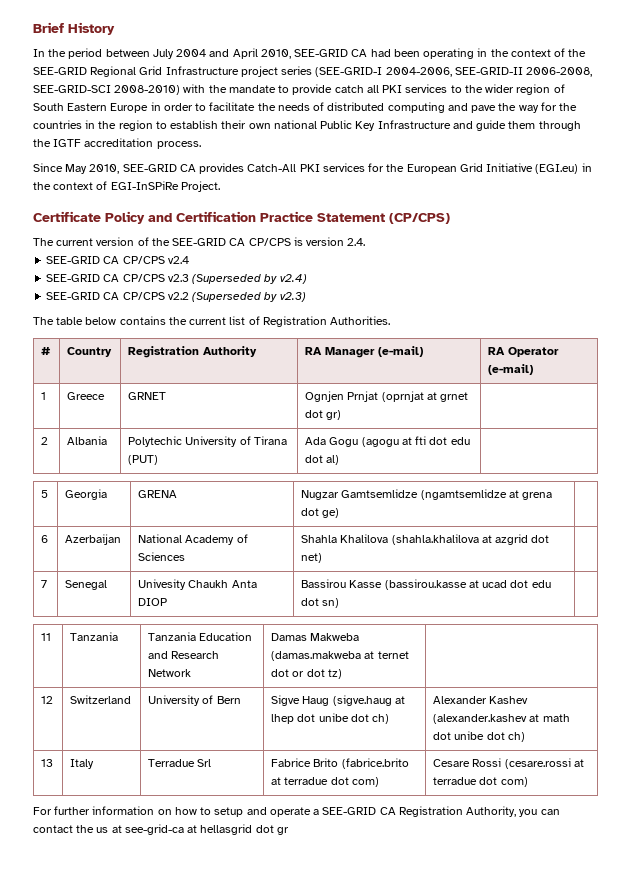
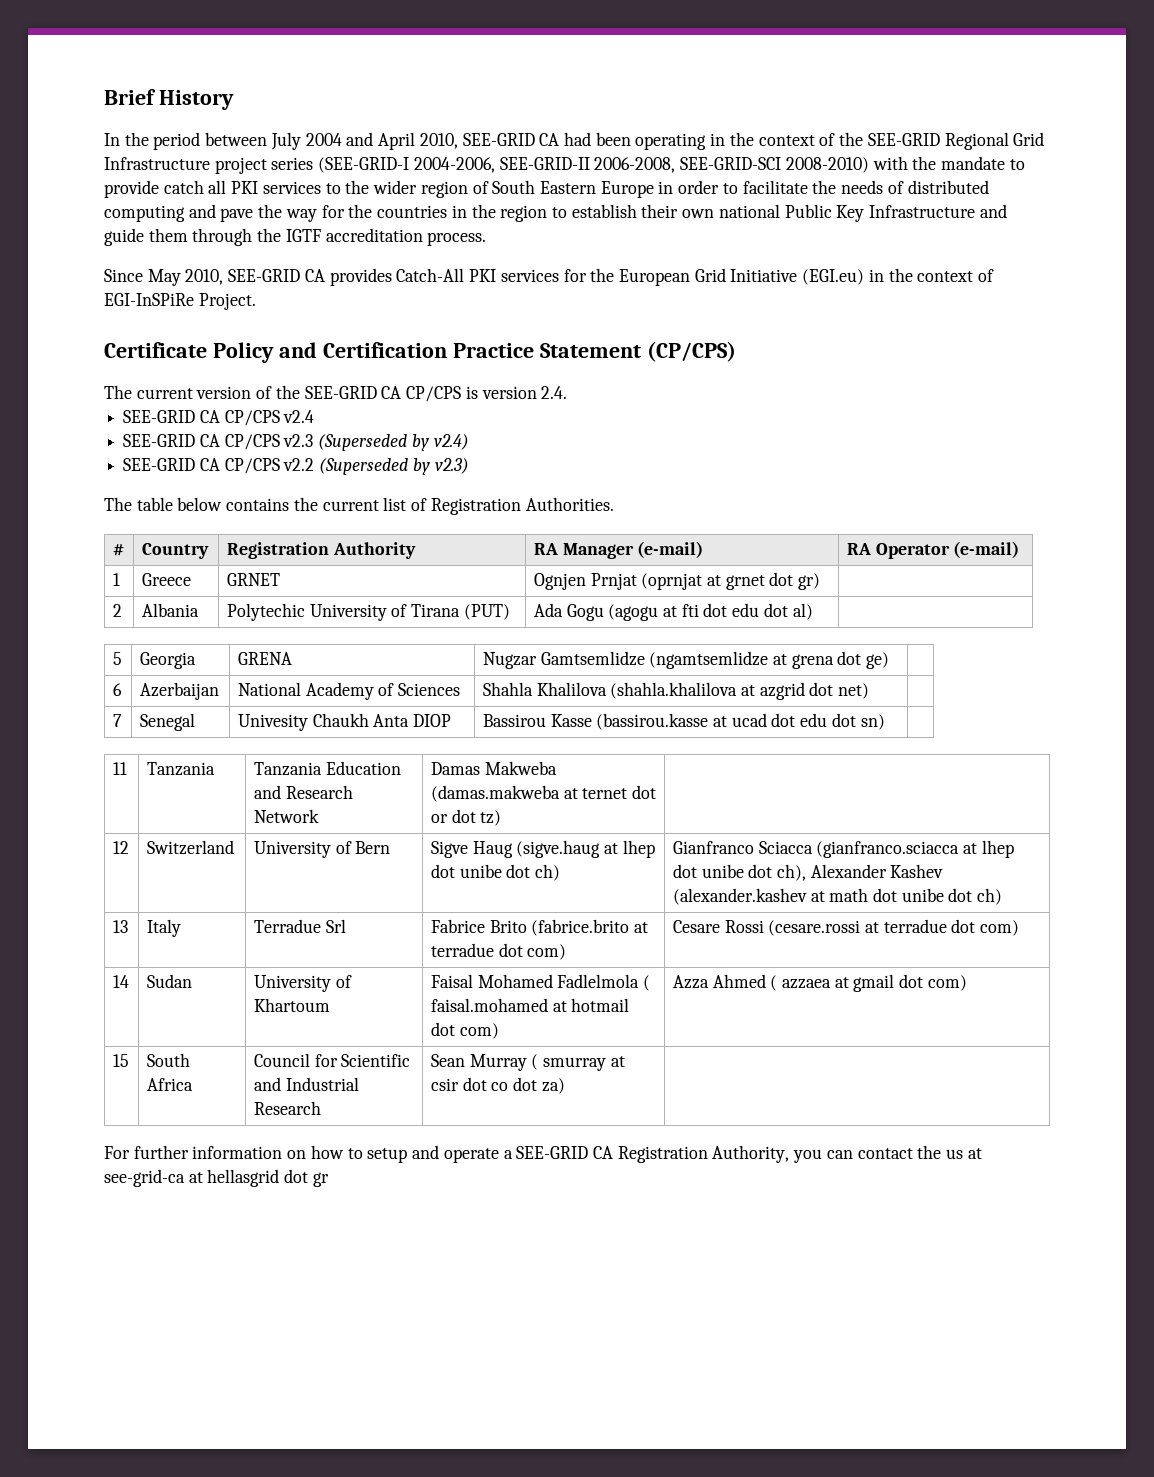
- 12 | Switzerland | University of Bern | Sigve Haug (sigve.haug at lhep dot unibe dot ch) | Alexander Kashev (alexander.kashev at math dot unibe dot ch)
+ 12 | Switzerland | University of Bern | Sigve Haug (sigve.haug at lhep dot unibe dot ch) | Gianfranco Sciacca (gianfranco.sciacca at lhep dot unibe dot ch), Alexander Kashev (alexander.kashev at math dot unibe dot ch)
+ 14 | Sudan | University of Khartoum | Faisal Mohamed Fadlelmola ( faisal.mohamed at hotmail dot com) | Azza Ahmed ( azzaea at gmail dot com)
+ 15 | South Africa | Council for Scientific and Industrial Research | Sean Murray ( smurray at csir dot co dot za) |

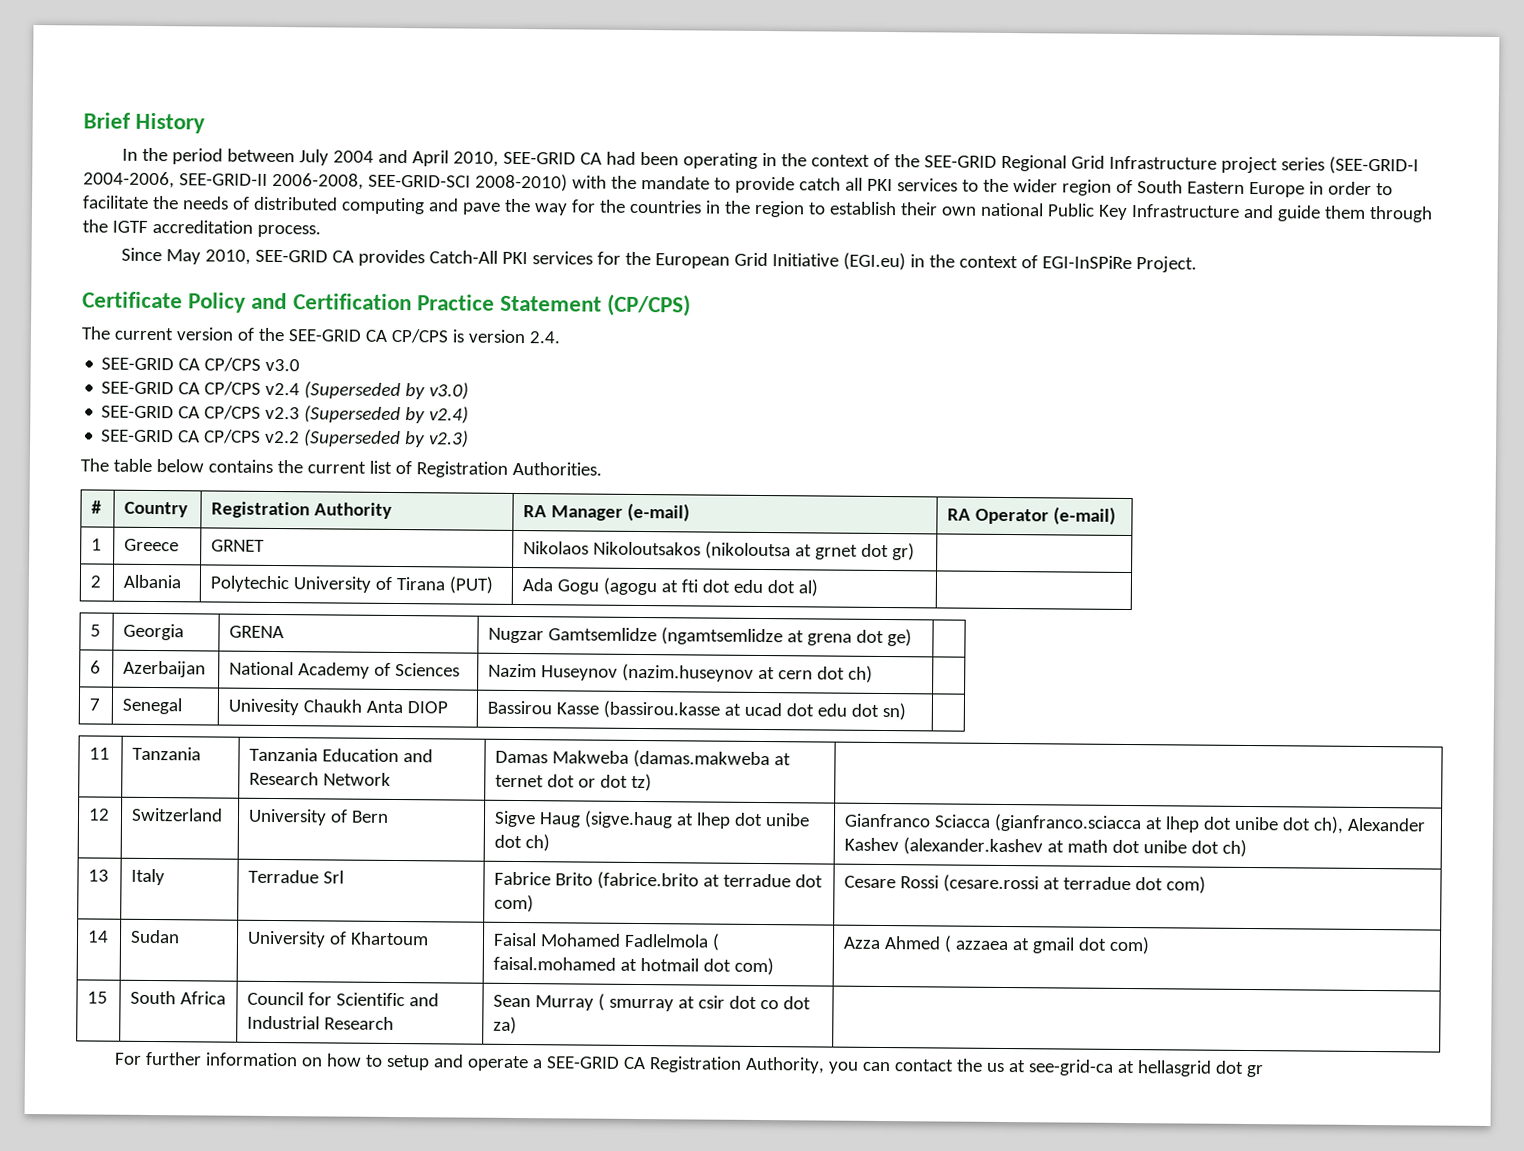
+ SEE-GRID CA CP/CPS v3.0
- SEE-GRID CA CP/CPS v2.4
+ SEE-GRID CA CP/CPS v2.4 (Superseded by v3.0)
- 1 | Greece | GRNET | Ognjen Prnjat (oprnjat at grnet dot gr) |
+ 1 | Greece | GRNET | Nikolaos Nikoloutsakos (nikoloutsa at grnet dot gr) |
- 6 | Azerbaijan | National Academy of Sciences | Shahla Khalilova (shahla.khalilova at azgrid dot net) |
+ 6 | Azerbaijan | National Academy of Sciences | Nazim Huseynov (nazim.huseynov at cern dot ch) |

